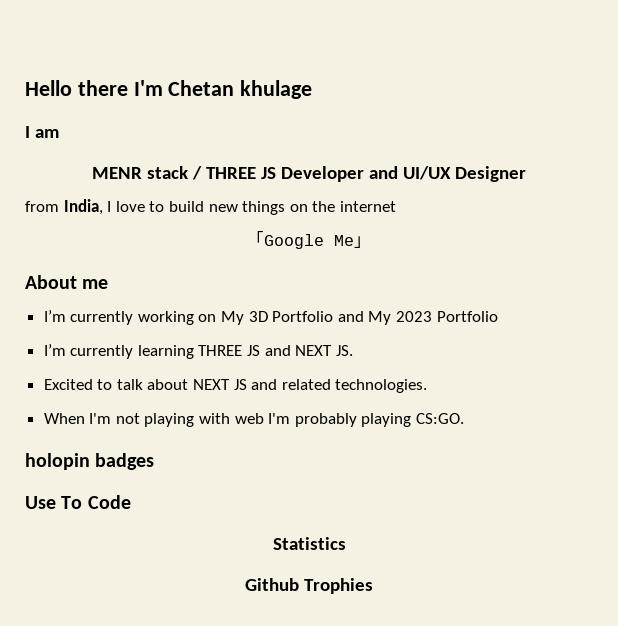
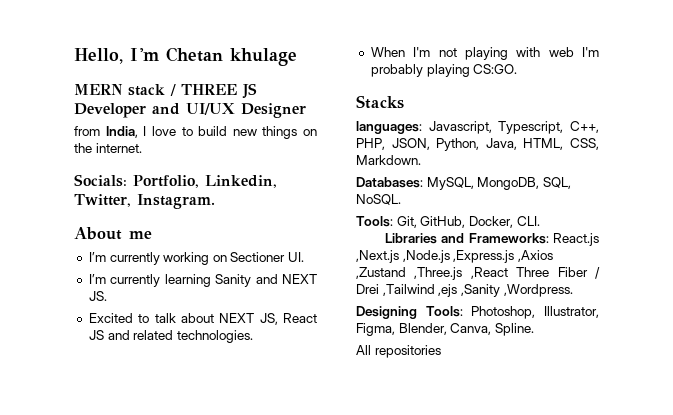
- Hello there I'm Chetan khulage
+ Hello, I'm Chetan khulage
- I am
- MENR stack / THREE JS Developer and UI/UX Designer
+ MERN stack / THREE JS Developer and UI/UX Designer
- from India, I love to build new things on the internet
- 「Google Me」
+ from India, I love to build new things on the internet.
+ Socials: Portfolio, Linkedin, Twitter, Instagram.
- I’m currently working on My 3D Portfolio and My 2023 Portfolio
+ I’m currently working on Sectioner UI.
- I’m currently learning THREE JS and NEXT JS.
+ I’m currently learning Sanity and NEXT JS.
- Excited to talk about NEXT JS and related technologies.
+ Excited to talk about NEXT JS, React JS and related technologies.
- holopin badges
- Use To Code
- Statistics
- Github Trophies
+ Stacks
+ languages: Javascript, Typescript, C++, PHP, JSON, Python, Java, HTML, CSS, Markdown.
+ Databases: MySQL, MongoDB, SQL, NoSQL.
+ Tools: Git, GitHub, Docker, CLI.
+ Libraries and Frameworks: React.js ,Next.js ,Node.js ,Express.js ,Axios ,Zustand ,Three.js ,React Three Fiber / Drei ,Tailwind ,ejs ,Sanity ,Wordpress.
+ Designing Tools: Photoshop, Illustrator, Figma, Blender, Canva, Spline.
+ All repositories

